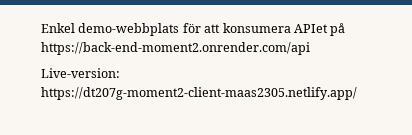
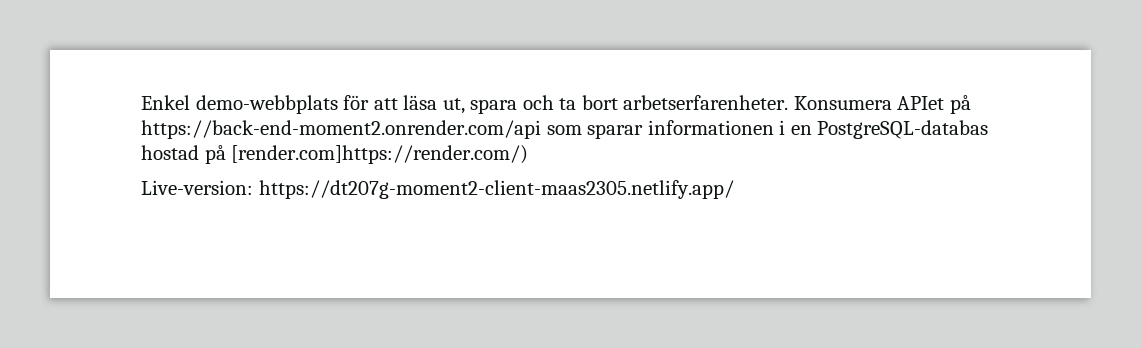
- Enkel demo-webbplats för att konsumera APIet på https://back-end-moment2.onrender.com/api
+ Enkel demo-webbplats för att läsa ut, spara och ta bort arbetserfarenheter. Konsumera APIet på https://back-end-moment2.onrender.com/api som sparar informationen i en PostgreSQL-databas hostad på [render.com]https://render.com/)

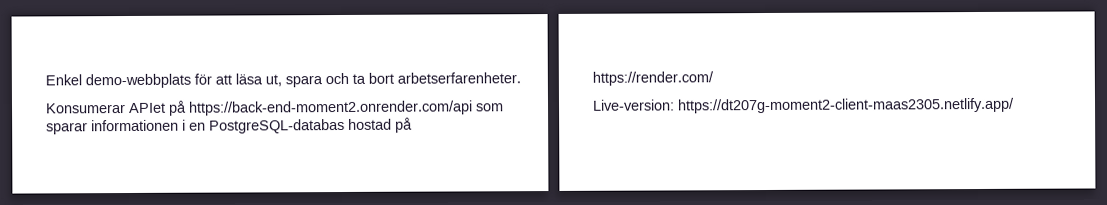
- Enkel demo-webbplats för att läsa ut, spara och ta bort arbetserfarenheter. Konsumera APIet på https://back-end-moment2.onrender.com/api som sparar informationen i en PostgreSQL-databas hostad på [render.com]https://render.com/)
+ Enkel demo-webbplats för att läsa ut, spara och ta bort arbetserfarenheter.
+ Konsumerar APIet på https://back-end-moment2.onrender.com/api som sparar informationen i en PostgreSQL-databas hostad på https://render.com/

